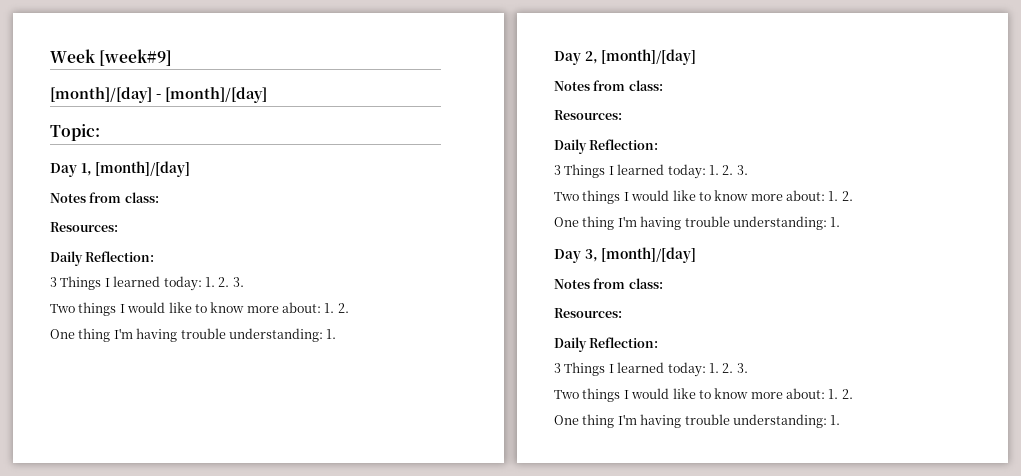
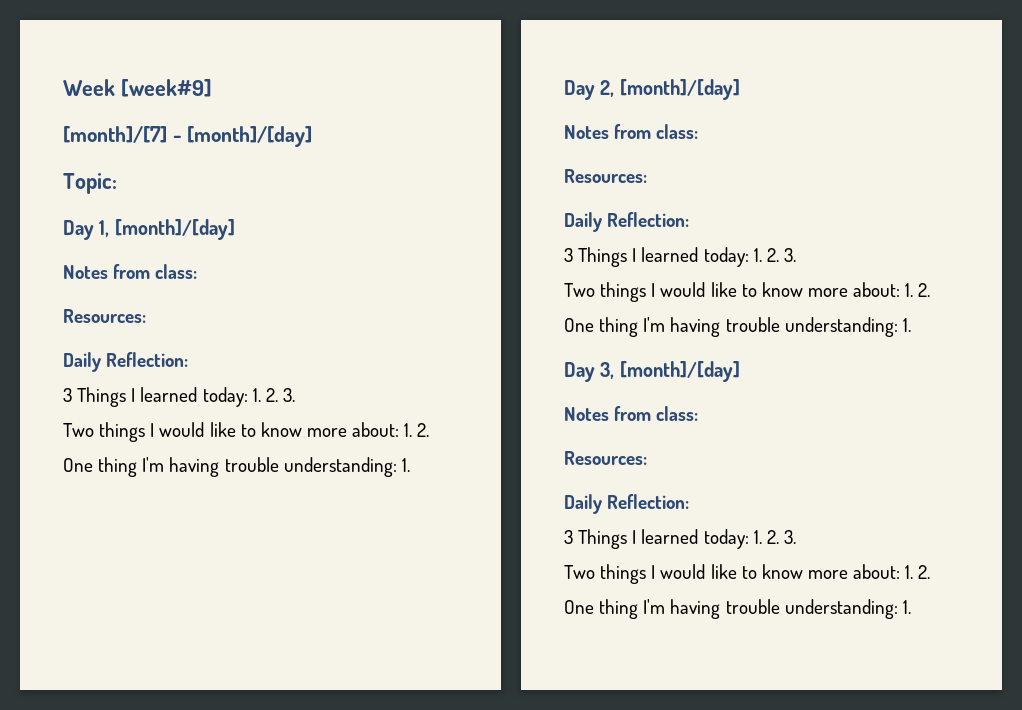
- [month]/[day] - [month]/[day]
+ [month]/[7] - [month]/[day]

